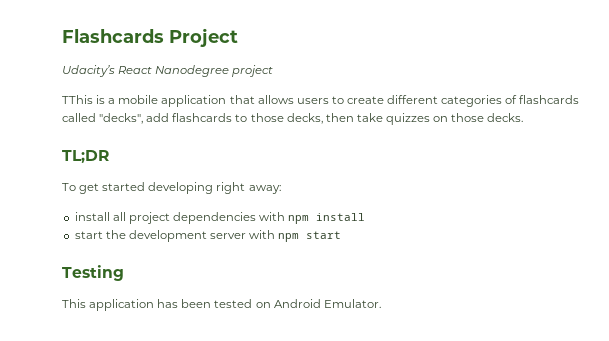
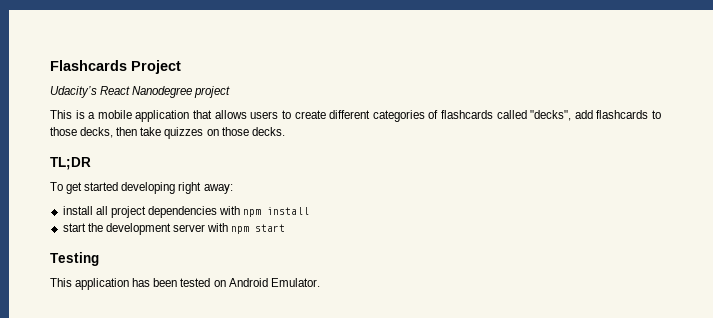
- TThis is a mobile application that allows users to create different categories of flashcards called "decks", add flashcards to those decks, then take quizzes on those decks.
+ This is a mobile application that allows users to create different categories of flashcards called "decks", add flashcards to those decks, then take quizzes on those decks.

